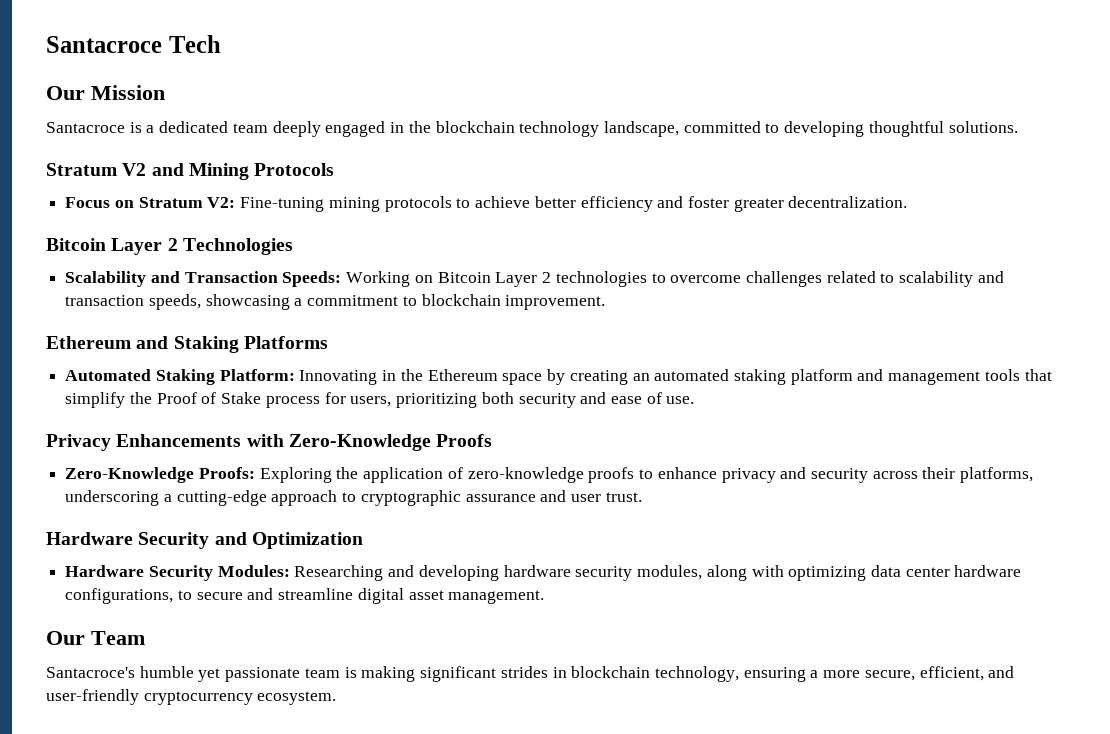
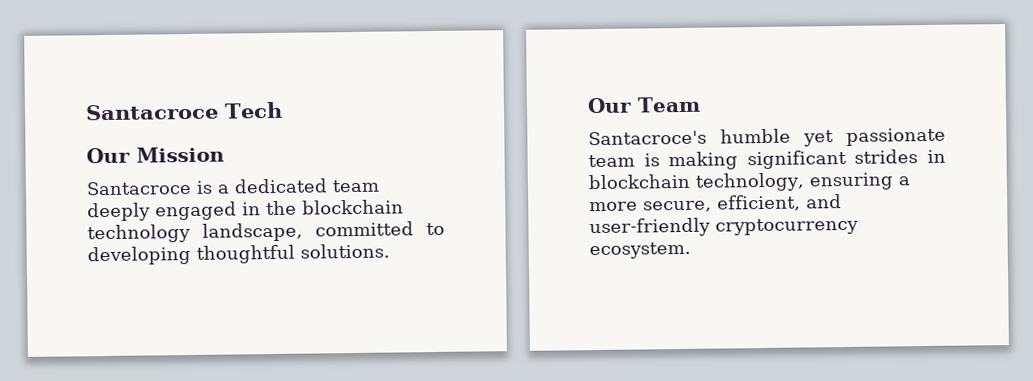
- Stratum V2 and Mining Protocols
- Focus on Stratum V2: Fine-tuning mining protocols to achieve better efficiency and foster greater decentralization.
- Bitcoin Layer 2 Technologies
- Scalability and Transaction Speeds: Working on Bitcoin Layer 2 technologies to overcome challenges related to scalability and transaction speeds, showcasing a commitment to blockchain improvement.
- Ethereum and Staking Platforms
- Automated Staking Platform: Innovating in the Ethereum space by creating an automated staking platform and management tools that simplify the Proof of Stake process for users, prioritizing both security and ease of use.
- Privacy Enhancements with Zero-Knowledge Proofs
- Zero-Knowledge Proofs: Exploring the application of zero-knowledge proofs to enhance privacy and security across their platforms, underscoring a cutting-edge approach to cryptographic assurance and user trust.
- Hardware Security and Optimization
- Hardware Security Modules: Researching and developing hardware security modules, along with optimizing data center hardware configurations, to secure and streamline digital asset management.

